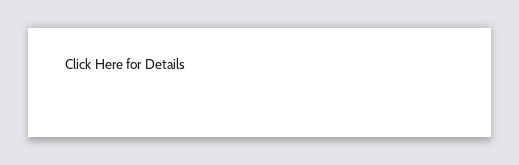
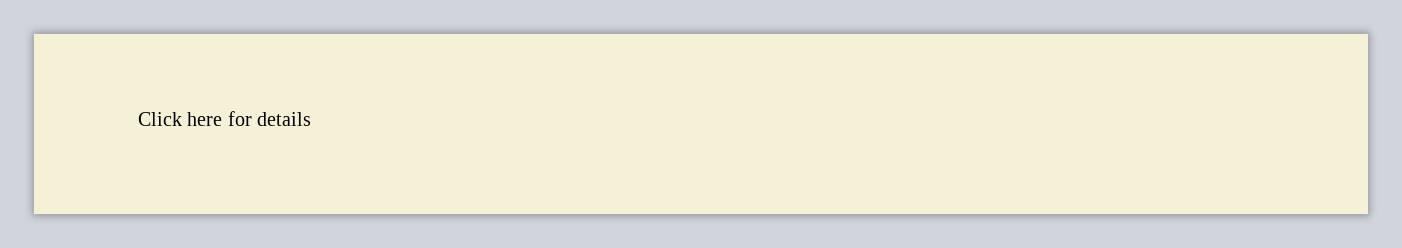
- Click Here for Details
+ Click here for details

